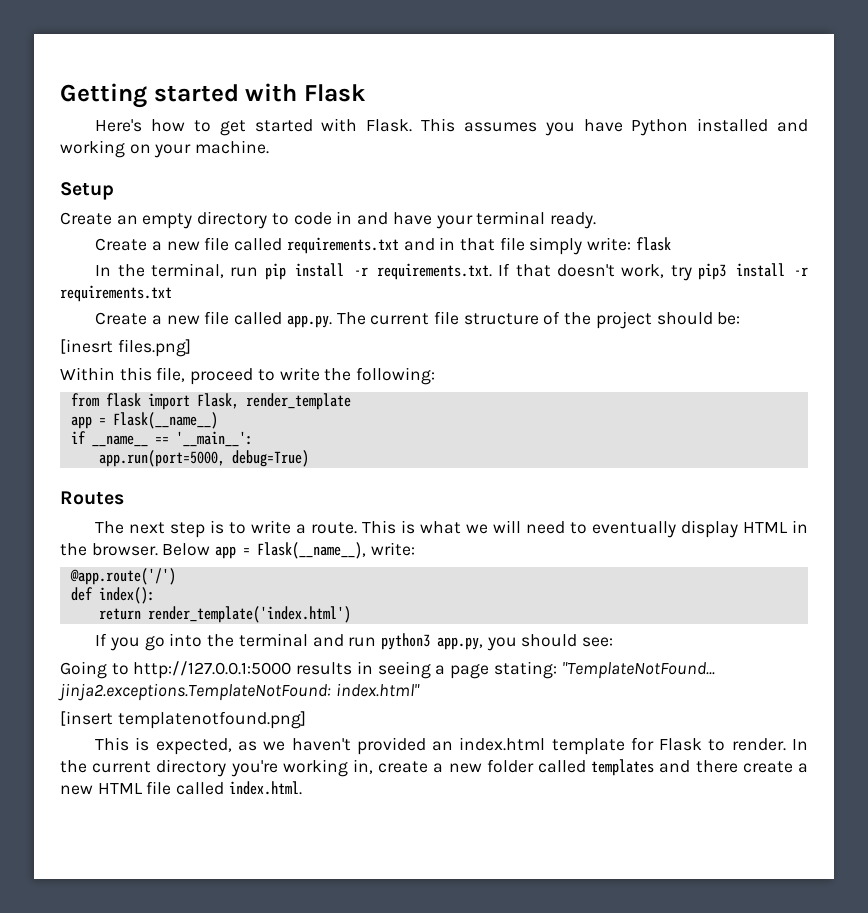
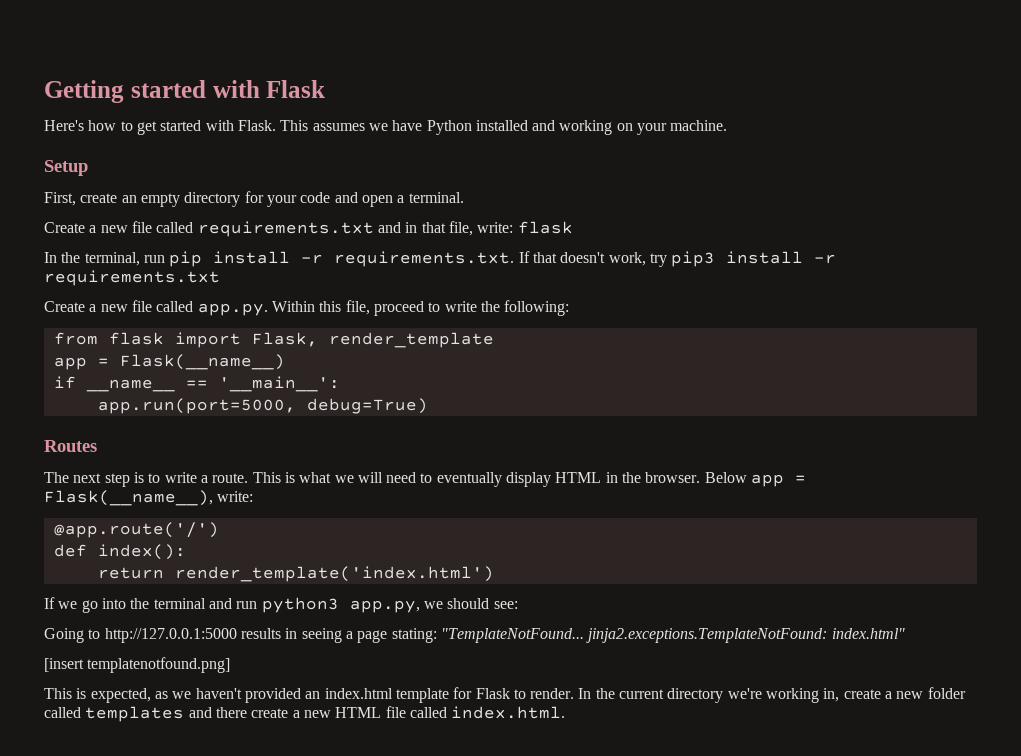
- This assumes you have Python installed and working on your machine.
+ This assumes we have Python installed and working on your machine.
- Create an empty directory to code in and have your terminal ready.
+ First, create an empty directory for your code and open a terminal.
- Create a new file called requirements.txt and in that file simply write: flask
+ Create a new file called requirements.txt and in that file, write: flask
- Create a new file called app.py. The current file structure of the project should be:
- [inesrt files.png]
- Within this file, proceed to write the following:
+ Create a new file called app.py. Within this file, proceed to write the following:
- If you go into the terminal and run python3 app.py, you should see:
+ If we go into the terminal and run python3 app.py, we should see:
- In the current directory you're working in, create a new folder called templates and there create a new HTML file called index.html.
+ In the current directory we're working in, create a new folder called templates and there create a new HTML file called index.html.

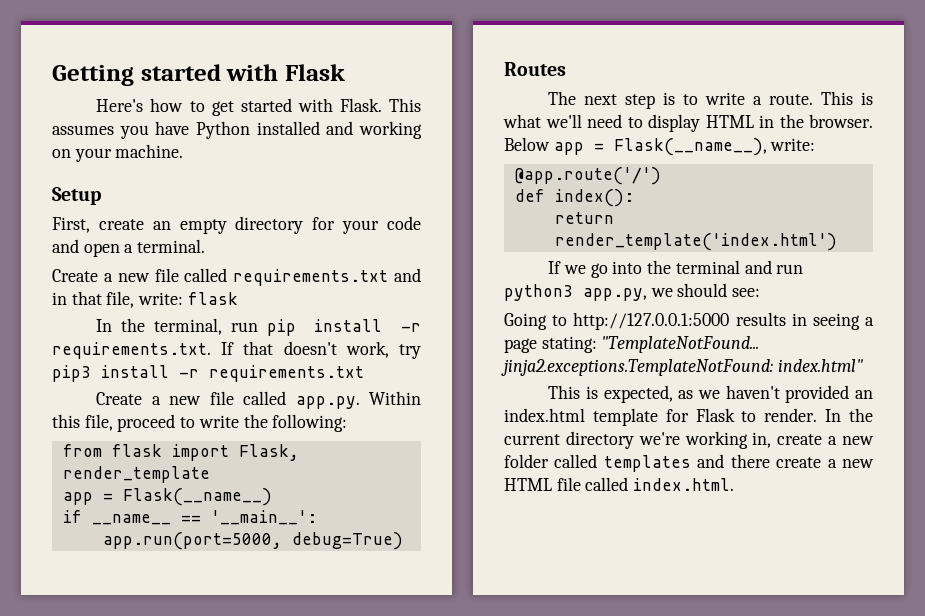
- This assumes we have Python installed and working on your machine.
+ This assumes you have Python installed and working on your machine.
- This is what we will need to eventually display HTML in the browser.
+ This is what we'll need to display HTML in the browser.
- [insert templatenotfound.png]

